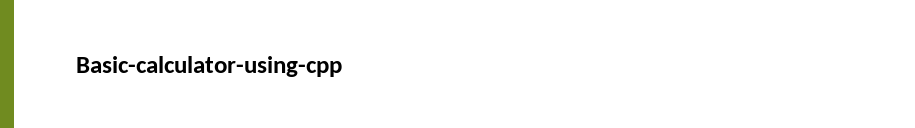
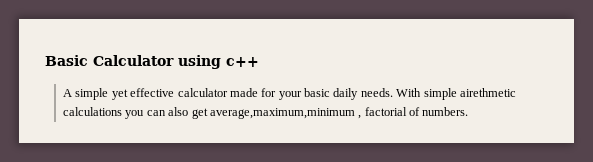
- Basic-calculator-using-cpp
+ Basic Calculator using c++
+ A simple yet effective calculator made for your basic daily needs. With simple airethmetic calculations you can also get average,maximum,minimum , factorial of numbers.

